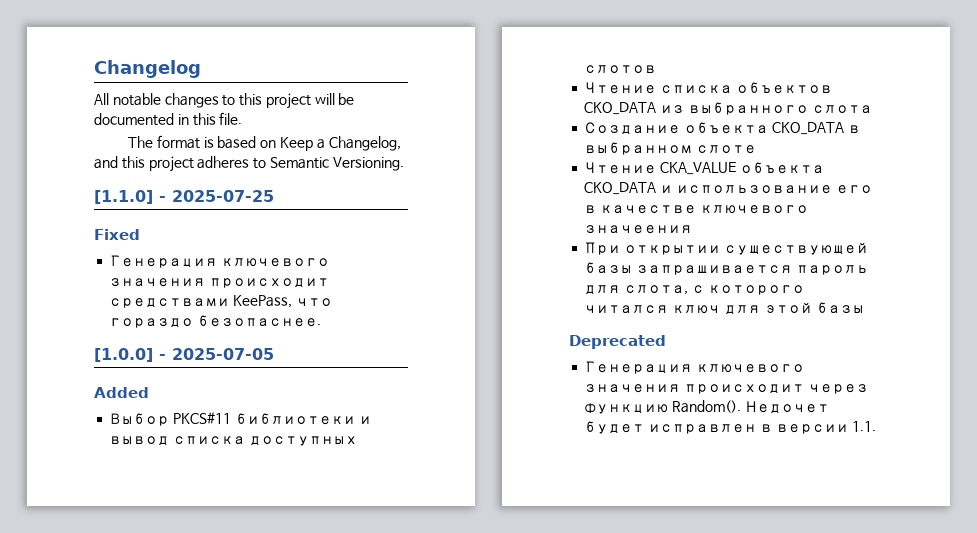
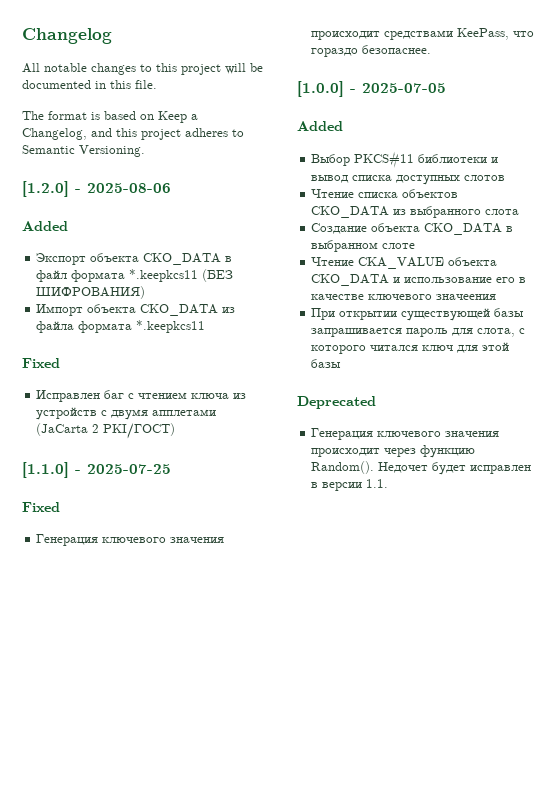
+ [1.2.0] - 2025-08-06
+ Added
+ Экспорт объекта CKO_DATA в файл формата *.keepkcs11 (БЕЗ ШИФРОВАНИЯ)
+ Импорт объекта CKO_DATA из файла формата *.keepkcs11
+ Fixed
+ Исправлен баг с чтением ключа из устройств с двумя апплетами (JaCarta 2 PKI/ГОСТ)

